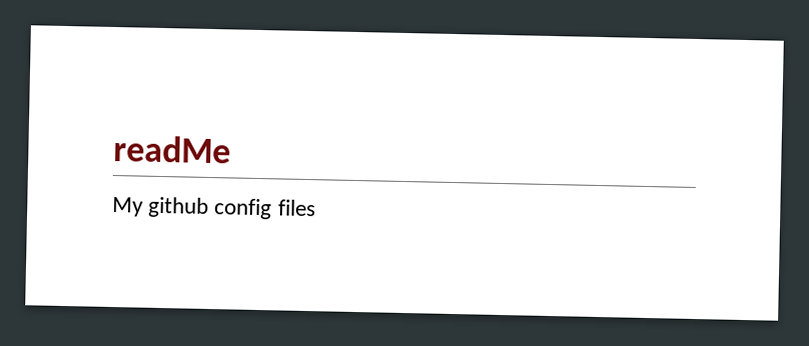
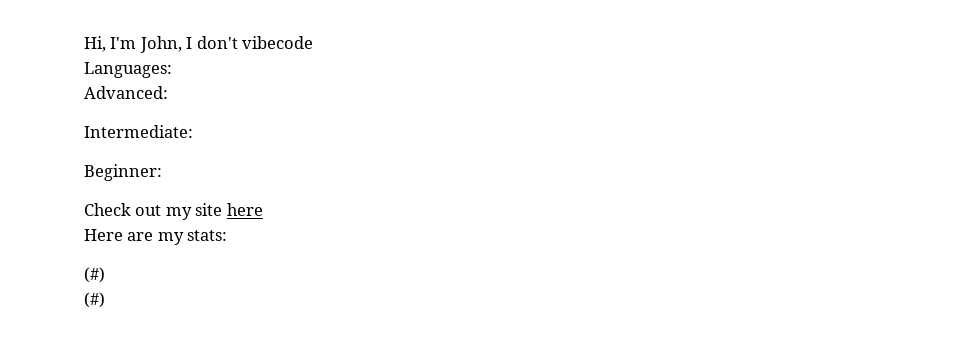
- readMe
- My github config files
+ Hi, I'm John, I don't vibecode
+ Languages:
+ Advanced:
+ Intermediate:
+ Beginner:
+ Check out my site here
+ Here are my stats:
+ (#)
+ (#)

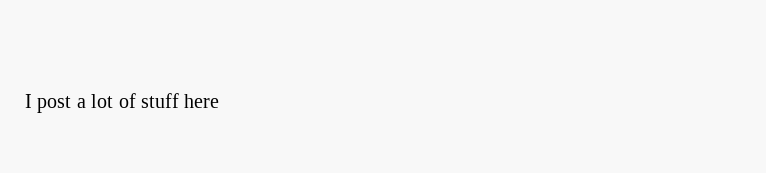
- Hi, I'm John, I don't vibecode
- Languages:
- Advanced:
- Intermediate:
- Beginner:
- Check out my site here
- Here are my stats:
- (#)
- (#)
+ I post a lot of stuff here

